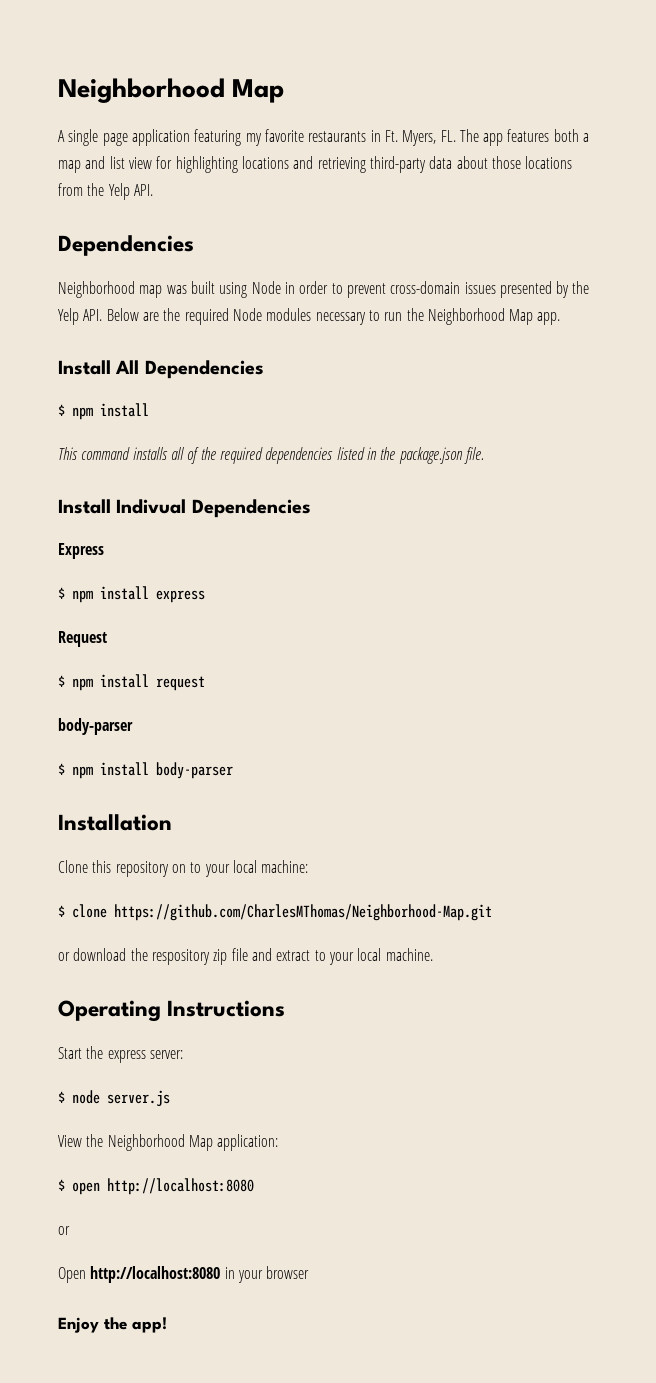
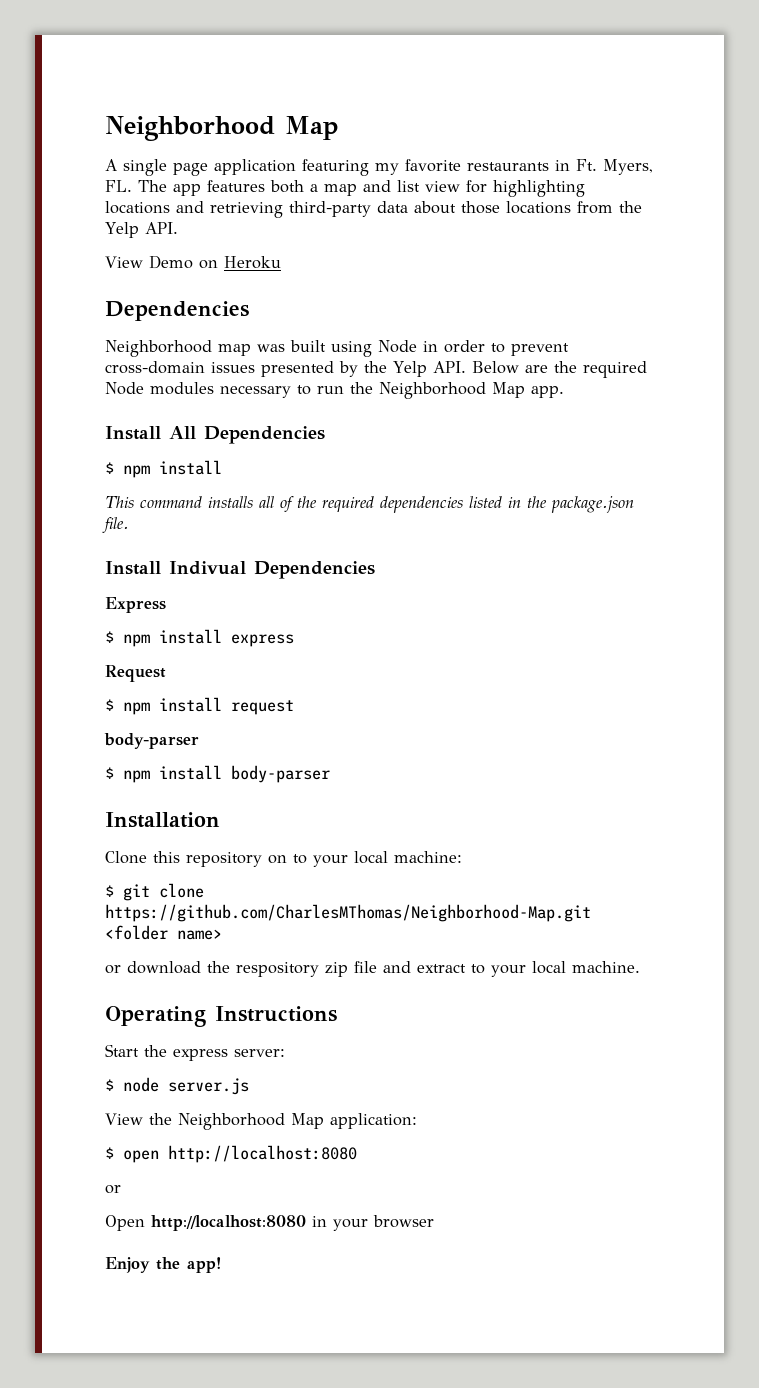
+ View Demo on Heroku
- $ clone https://github.com/CharlesMThomas/Neighborhood-Map.git
+ $ git clone https://github.com/CharlesMThomas/Neighborhood-Map.git <folder name>

